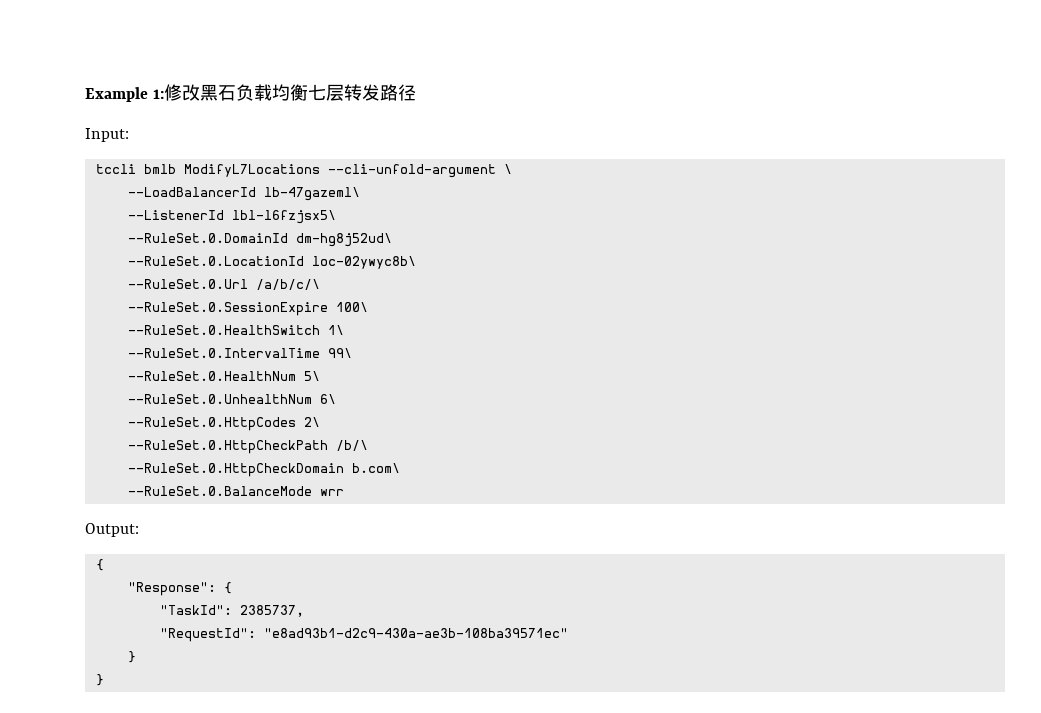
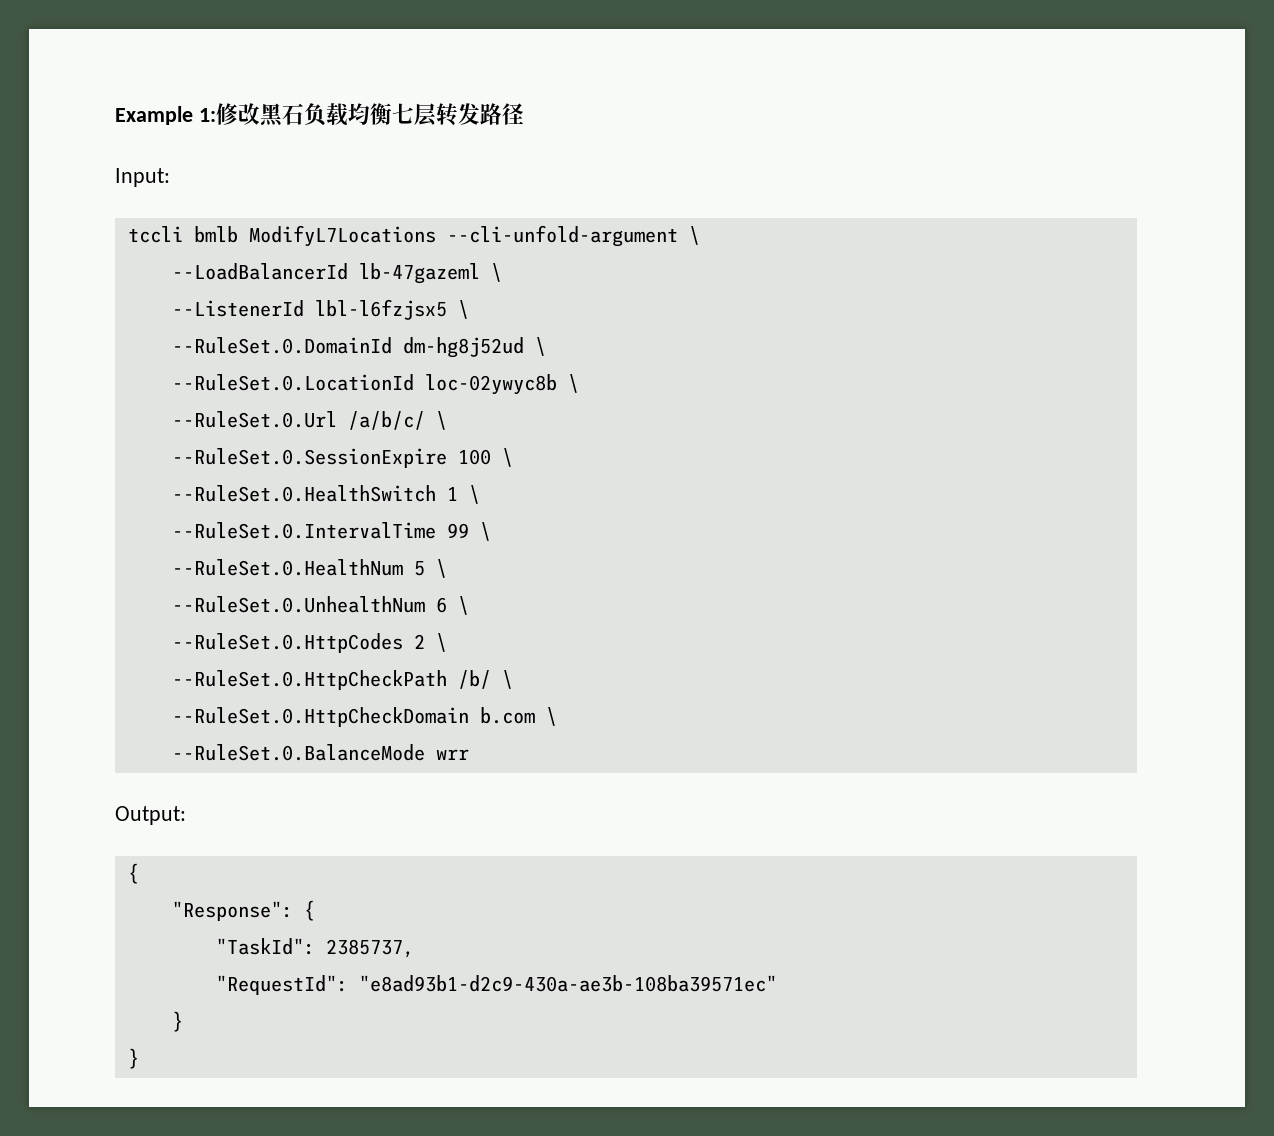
- --LoadBalancerId lb-47gazeml\
+ --LoadBalancerId lb-47gazeml \
- --ListenerId lbl-l6fzjsx5\
+ --ListenerId lbl-l6fzjsx5 \
- --RuleSet.0.DomainId dm-hg8j52ud\
+ --RuleSet.0.DomainId dm-hg8j52ud \
- --RuleSet.0.LocationId loc-02ywyc8b\
+ --RuleSet.0.LocationId loc-02ywyc8b \
- --RuleSet.0.Url /a/b/c/\
+ --RuleSet.0.Url /a/b/c/ \
- --RuleSet.0.SessionExpire 100\
+ --RuleSet.0.SessionExpire 100 \
- --RuleSet.0.HealthSwitch 1\
+ --RuleSet.0.HealthSwitch 1 \
- --RuleSet.0.IntervalTime 99\
+ --RuleSet.0.IntervalTime 99 \
- --RuleSet.0.HealthNum 5\
+ --RuleSet.0.HealthNum 5 \
- --RuleSet.0.UnhealthNum 6\
+ --RuleSet.0.UnhealthNum 6 \
- --RuleSet.0.HttpCodes 2\
+ --RuleSet.0.HttpCodes 2 \
- --RuleSet.0.HttpCheckPath /b/\
+ --RuleSet.0.HttpCheckPath /b/ \
- --RuleSet.0.HttpCheckDomain b.com\
+ --RuleSet.0.HttpCheckDomain b.com \

